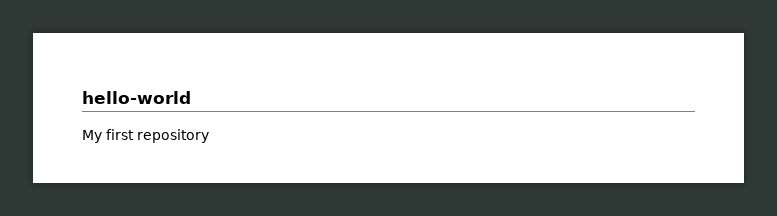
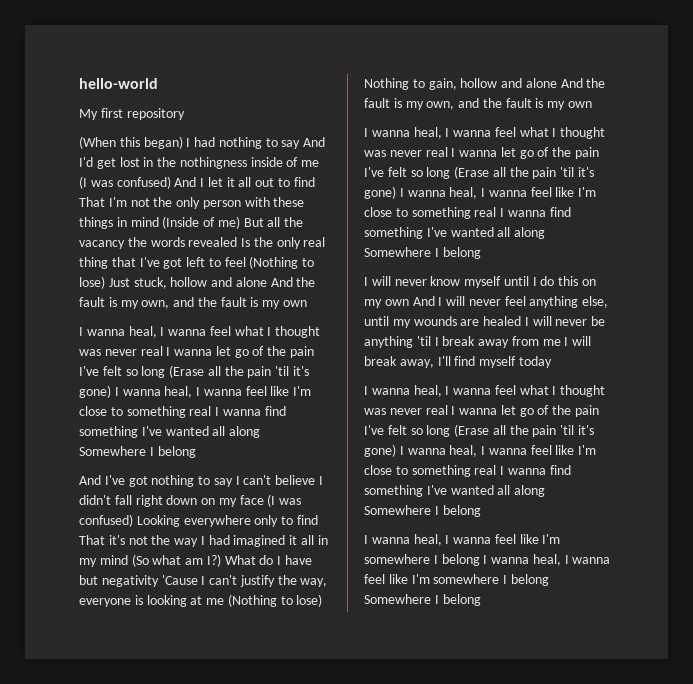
+ (When this began) I had nothing to say And I'd get lost in the nothingness inside of me (I was confused) And I let it all out to find That I'm not the only person with these things in mind (Inside of me) But all the vacancy the words revealed Is the only real thing that I've got left to feel (Nothing to lose) Just stuck, hollow and alone And the fault is my own, and the fault is my own
+ I wanna heal, I wanna feel what I thought was never real I wanna let go of the pain I've felt so long (Erase all the pain 'til it's gone) I wanna heal, I wanna feel like I'm close to something real I wanna find something I've wanted all along Somewhere I belong
+ And I've got nothing to say I can't believe I didn't fall right down on my face (I was confused) Looking everywhere only to find That it's not the way I had imagined it all in my mind (So what am I?) What do I have but negativity 'Cause I can't justify the way, everyone is looking at me (Nothing to lose) Nothing to gain, hollow and alone And the fault is my own, and the fault is my own
+ I wanna heal, I wanna feel what I thought was never real I wanna let go of the pain I've felt so long (Erase all the pain 'til it's gone) I wanna heal, I wanna feel like I'm close to something real I wanna find something I've wanted all along Somewhere I belong
+ I will never know myself until I do this on my own And I will never feel anything else, until my wounds are healed I will never be anything 'til I break away from me I will break away, I'll find myself today
+ I wanna heal, I wanna feel what I thought was never real I wanna let go of the pain I've felt so long (Erase all the pain 'til it's gone) I wanna heal, I wanna feel like I'm close to something real I wanna find something I've wanted all along Somewhere I belong
+ I wanna heal, I wanna feel like I'm somewhere I belong I wanna heal, I wanna feel like I'm somewhere I belong Somewhere I belong

